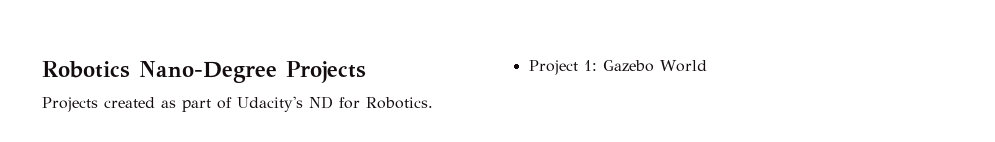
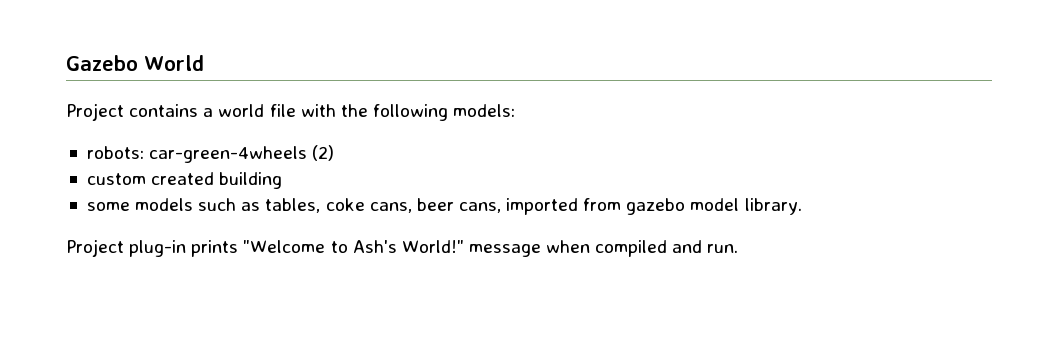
- Robotics Nano-Degree Projects
- Projects created as part of Udacity's ND for Robotics.
- Project 1: Gazebo World
+ Gazebo World
+ Project contains a world file with the following models:
+ robots: car-green-4wheels (2)
+ custom created building
+ some models such as tables, coke cans, beer cans, imported from gazebo model library.
+ Project plug-in prints "Welcome to Ash's World!" message when compiled and run.

